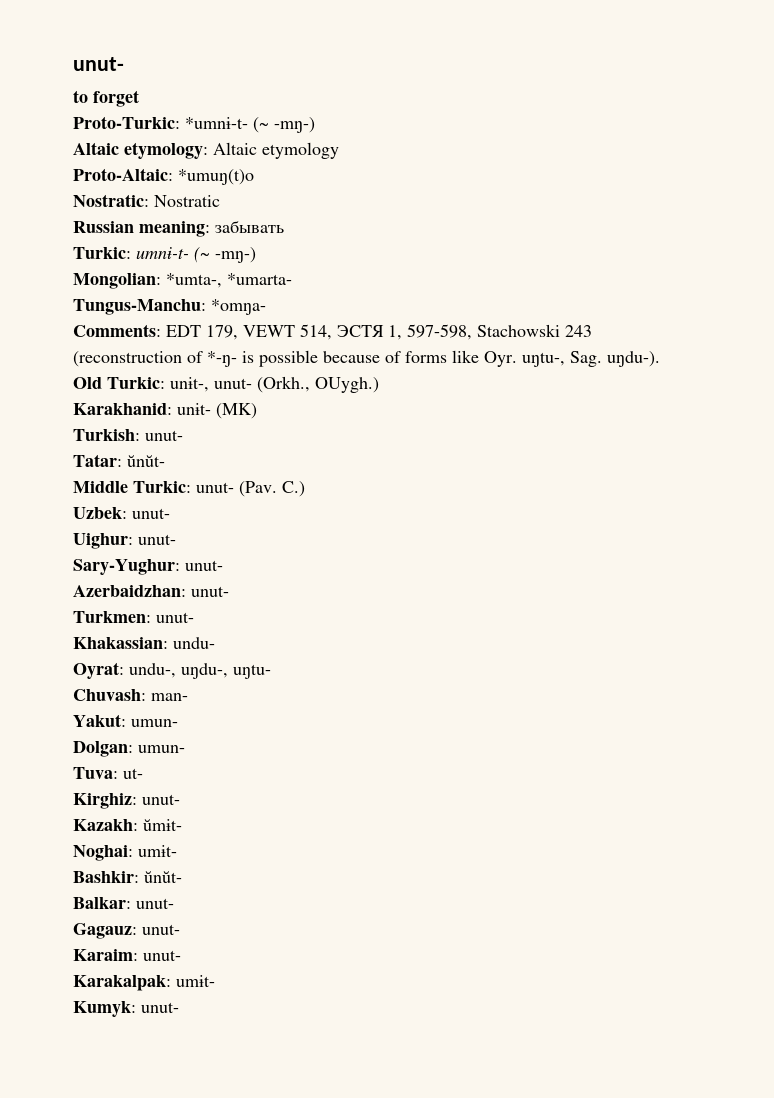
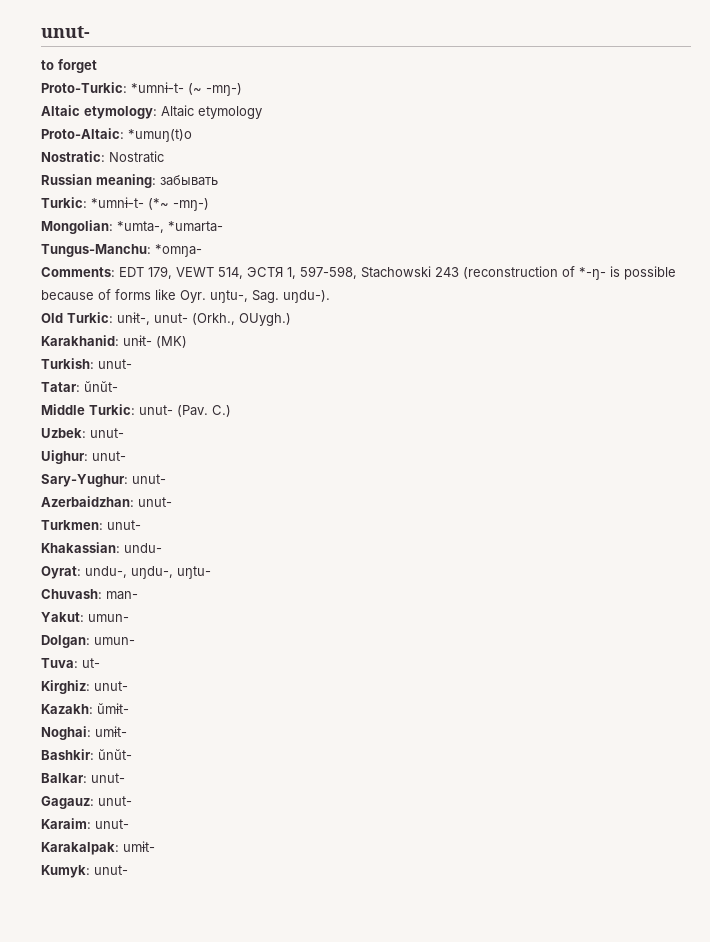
- Turkic: umnɨ-t- (~ -mŋ-)
+ Turkic: *umnɨ-t- (*~ -mŋ-)

